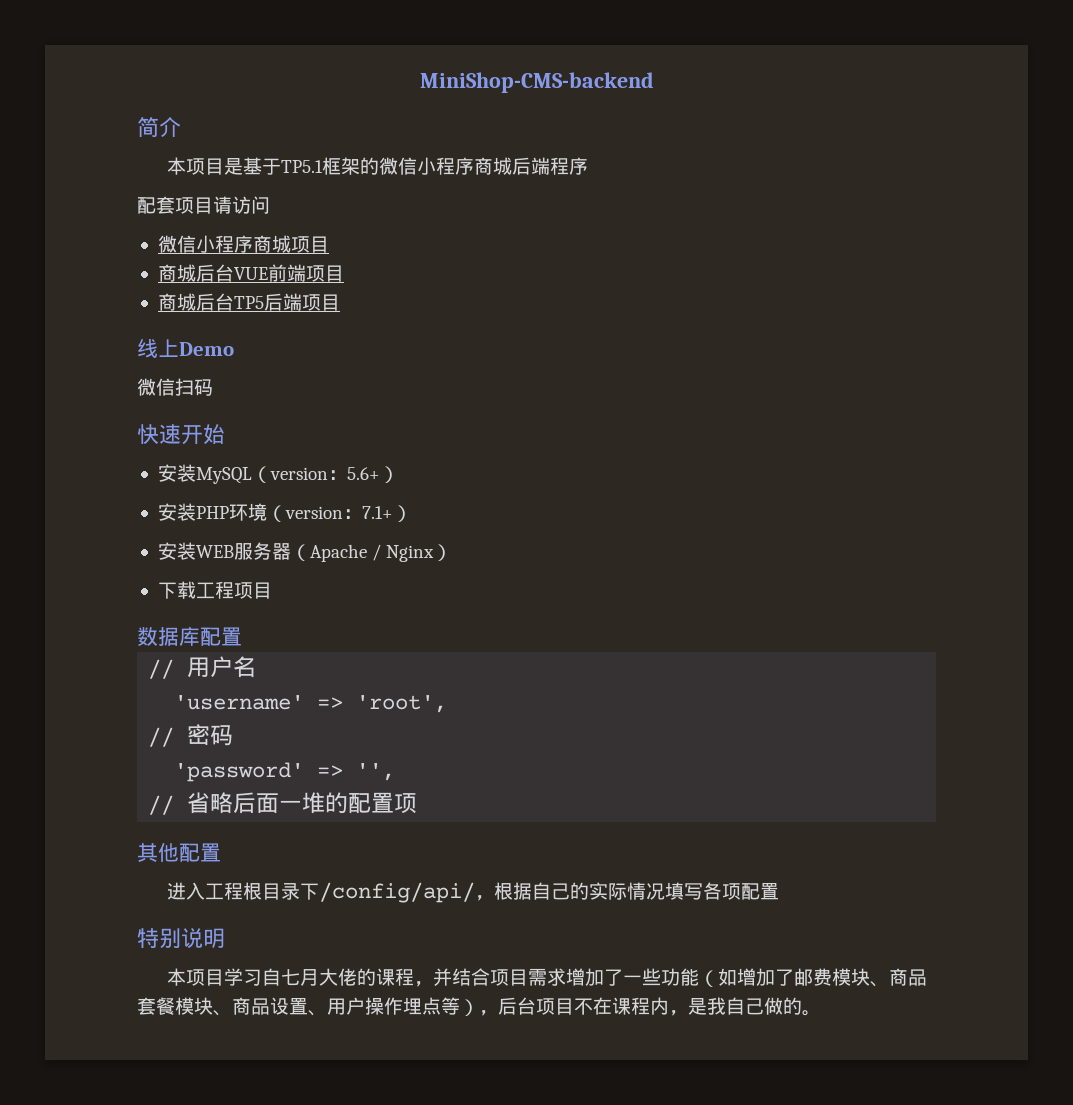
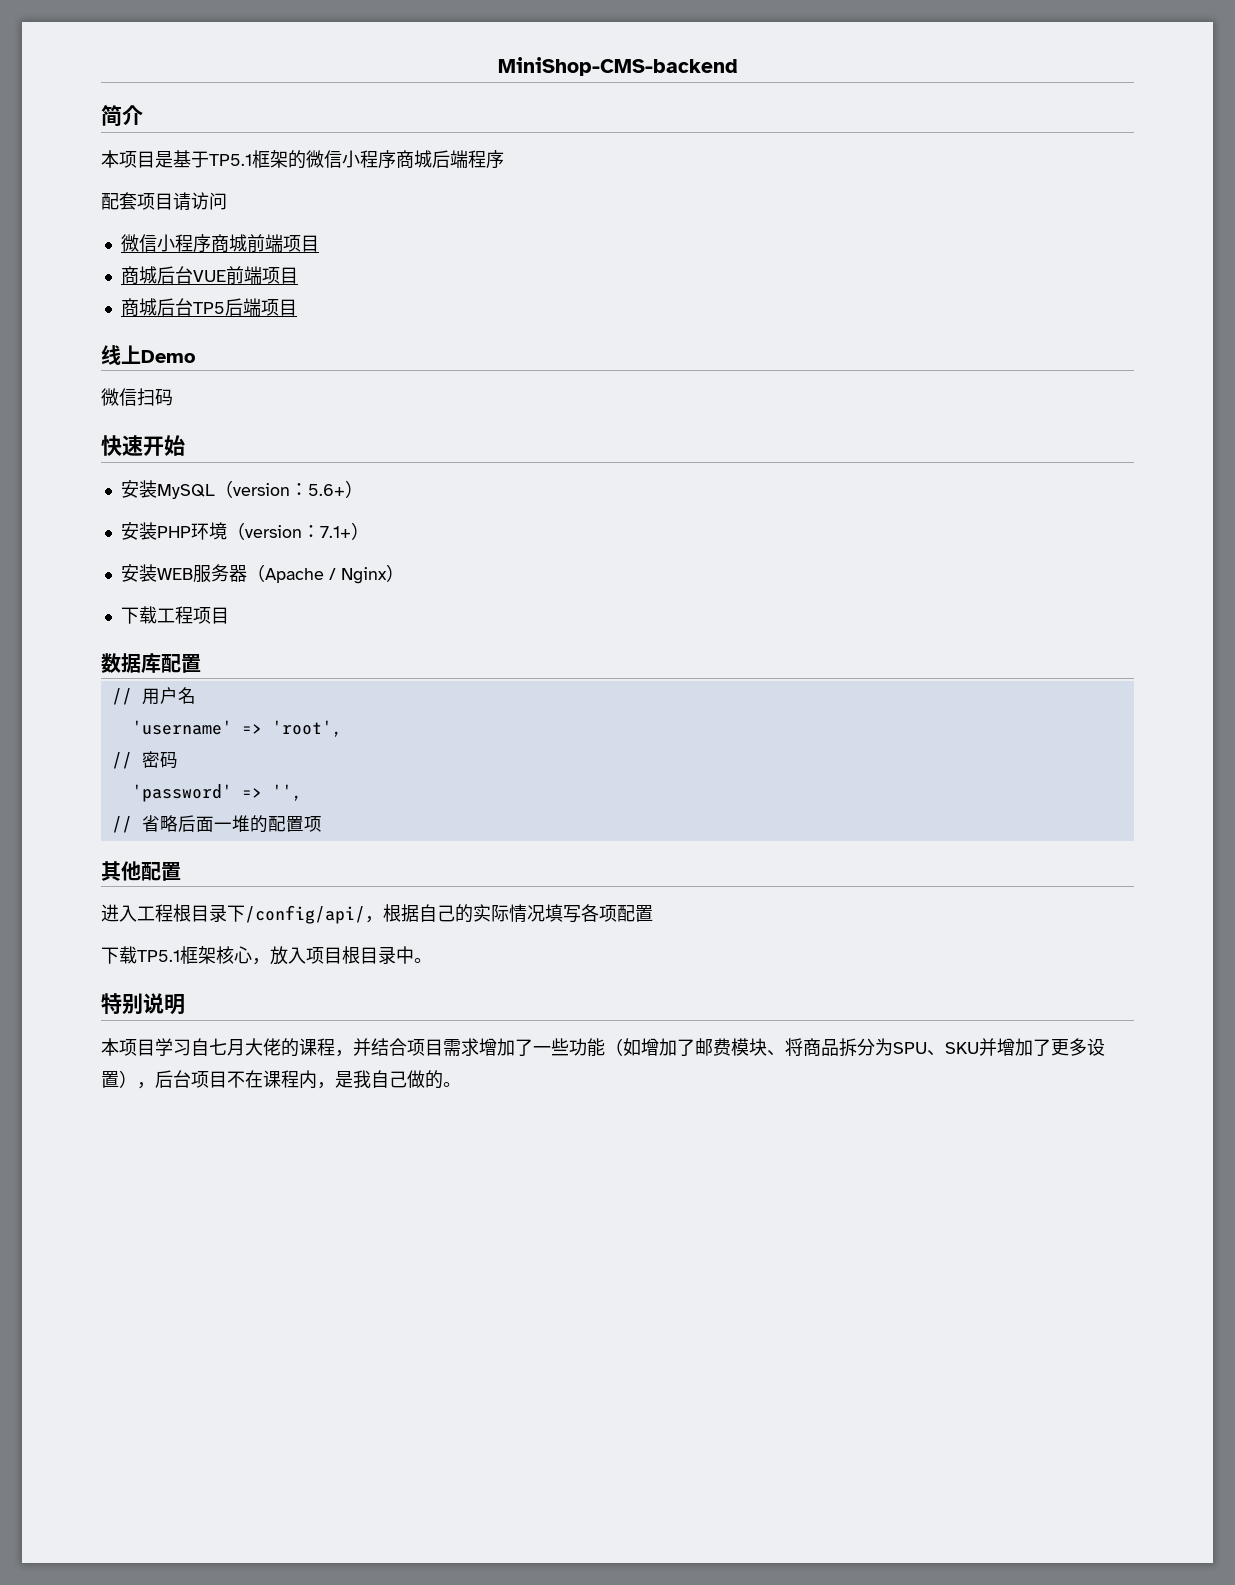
- 微信小程序商城项目
+ 微信小程序商城前端项目
+ 下载TP5.1框架核心，放入项目根目录中。
- 本项目学习自七月大佬的课程，并结合项目需求增加了一些功能（如增加了邮费模块、商品套餐模块、商品设置、用户操作埋点等），后台项目不在课程内，是我自己做的。
+ 本项目学习自七月大佬的课程，并结合项目需求增加了一些功能（如增加了邮费模块、将商品拆分为SPU、SKU并增加了更多设置），后台项目不在课程内，是我自己做的。

